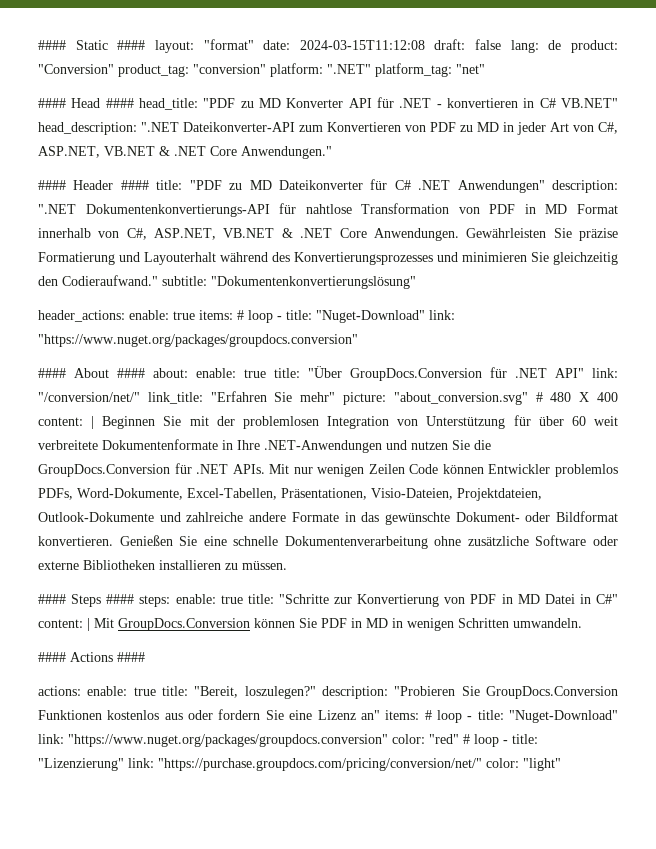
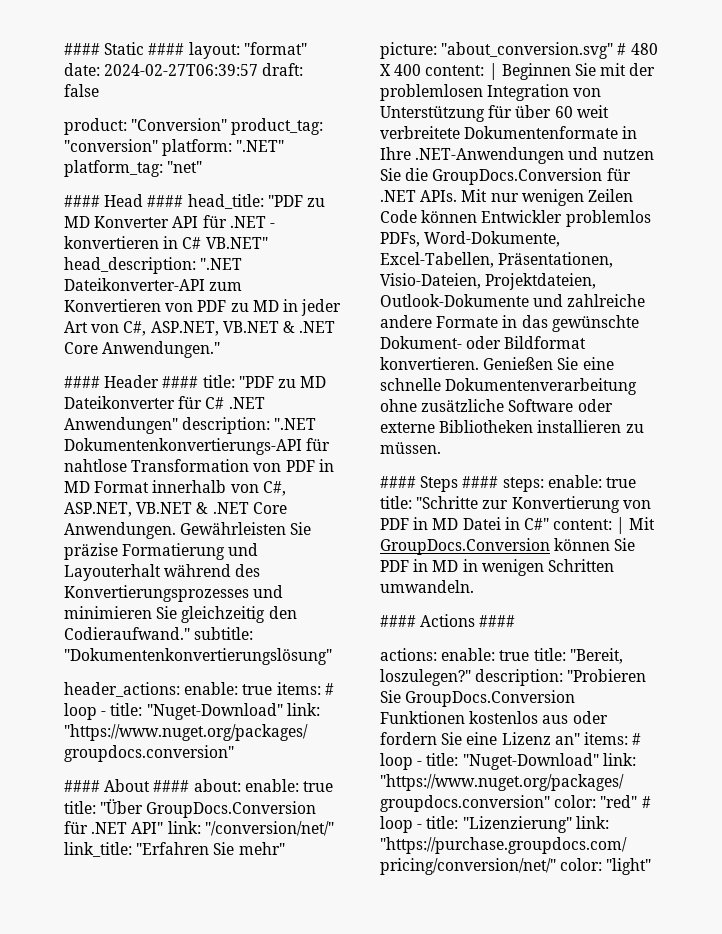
- #### Static #### layout: "format" date: 2024-03-15T11:12:08 draft: false lang: de product: "Conversion" product_tag: "conversion" platform: ".NET" platform_tag: "net"
+ #### Static #### layout: "format" date: 2024-02-27T06:39:57 draft: false
+ product: "Conversion" product_tag: "conversion" platform: ".NET" platform_tag: "net"

